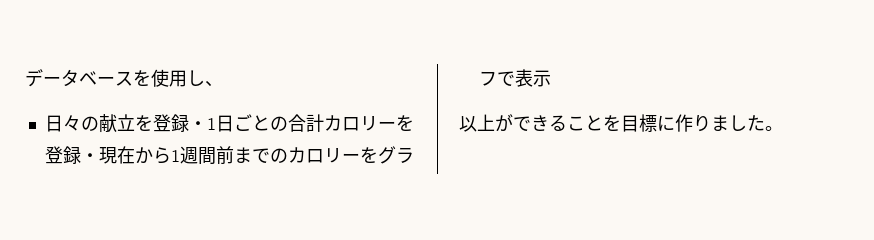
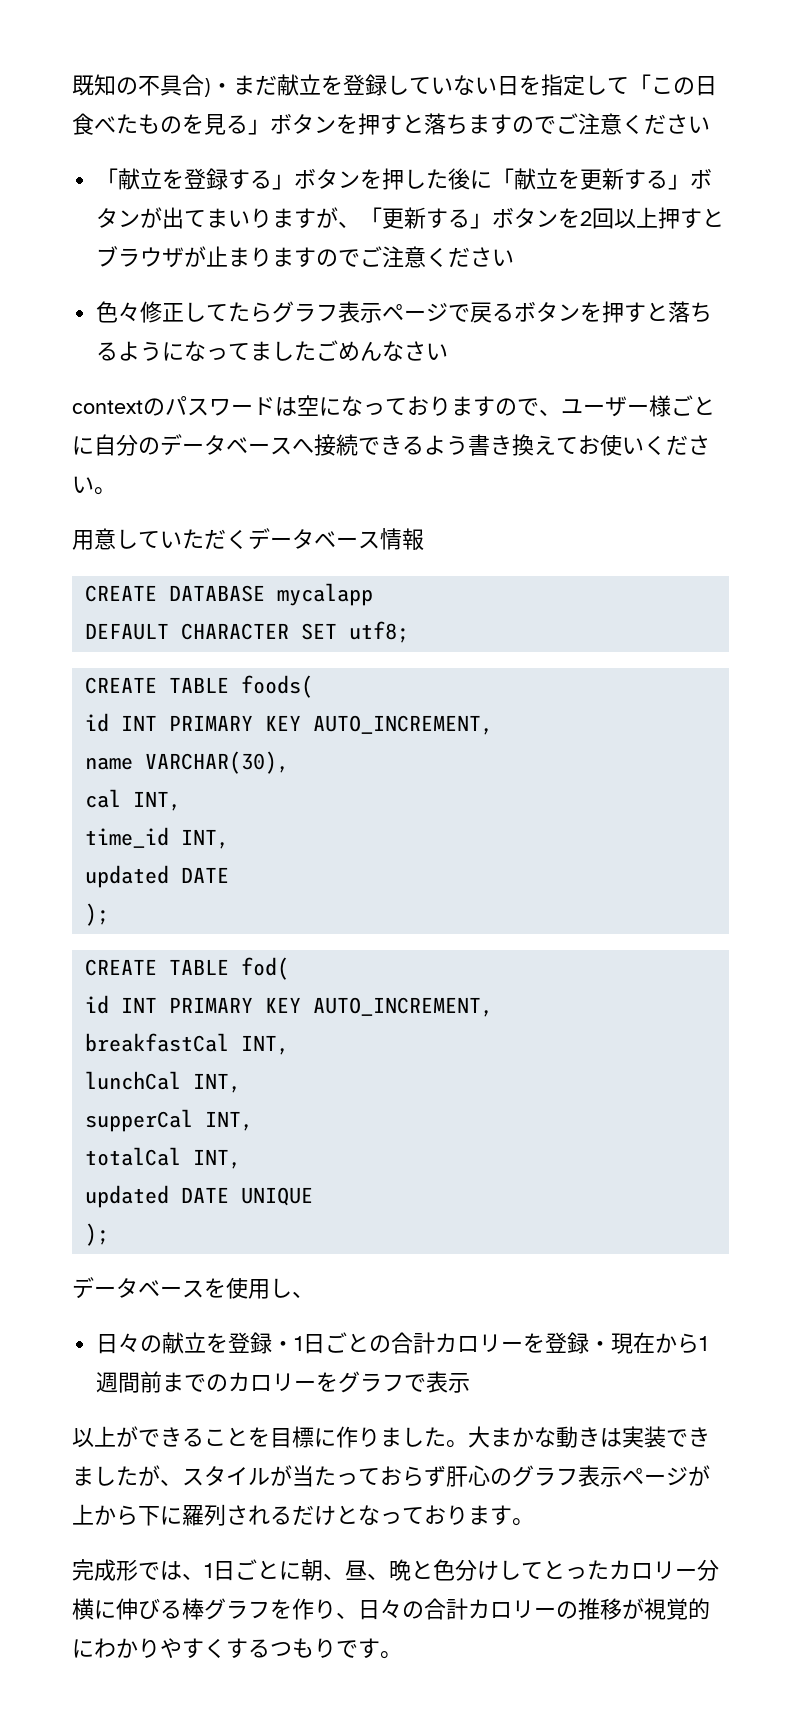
+ 既知の不具合)・まだ献立を登録していない日を指定して「この日食べたものを見る」ボタンを押すと落ちますのでご注意ください
+ 「献立を登録する」ボタンを押した後に「献立を更新する」ボタンが出てまいりますが、「更新する」ボタンを2回以上押すとブラウザが止まりますのでご注意ください
+ 色々修正してたらグラフ表示ページで戻るボタンを押すと落ちるようになってましたごめんなさい
+ contextのパスワードは空になっておりますので、ユーザー様ごとに自分のデータベースへ接続できるよう書き換えてお使いください。
+ 用意していただくデータベース情報
+ CREATE DATABASE mycalapp
+ DEFAULT CHARACTER SET utf8;
+ CREATE TABLE foods(
+ id INT PRIMARY KEY AUTO_INCREMENT,
+ name VARCHAR(30),
+ cal INT,
+ time_id INT,
+ updated DATE
+ );
+ CREATE TABLE fod(
+ id INT PRIMARY KEY AUTO_INCREMENT,
+ breakfastCal INT,
+ lunchCal INT,
+ supperCal INT,
+ totalCal INT,
+ updated DATE UNIQUE
+ );
+ 大まかな動きは実装できましたが、スタイルが当たっておらず肝心のグラフ表示ページが上から下に羅列されるだけとなっております。
+ 完成形では、1日ごとに朝、昼、晩と色分けしてとったカロリー分横に伸びる棒グラフを作り、日々の合計カロリーの推移が視覚的にわかりやすくするつもりです。

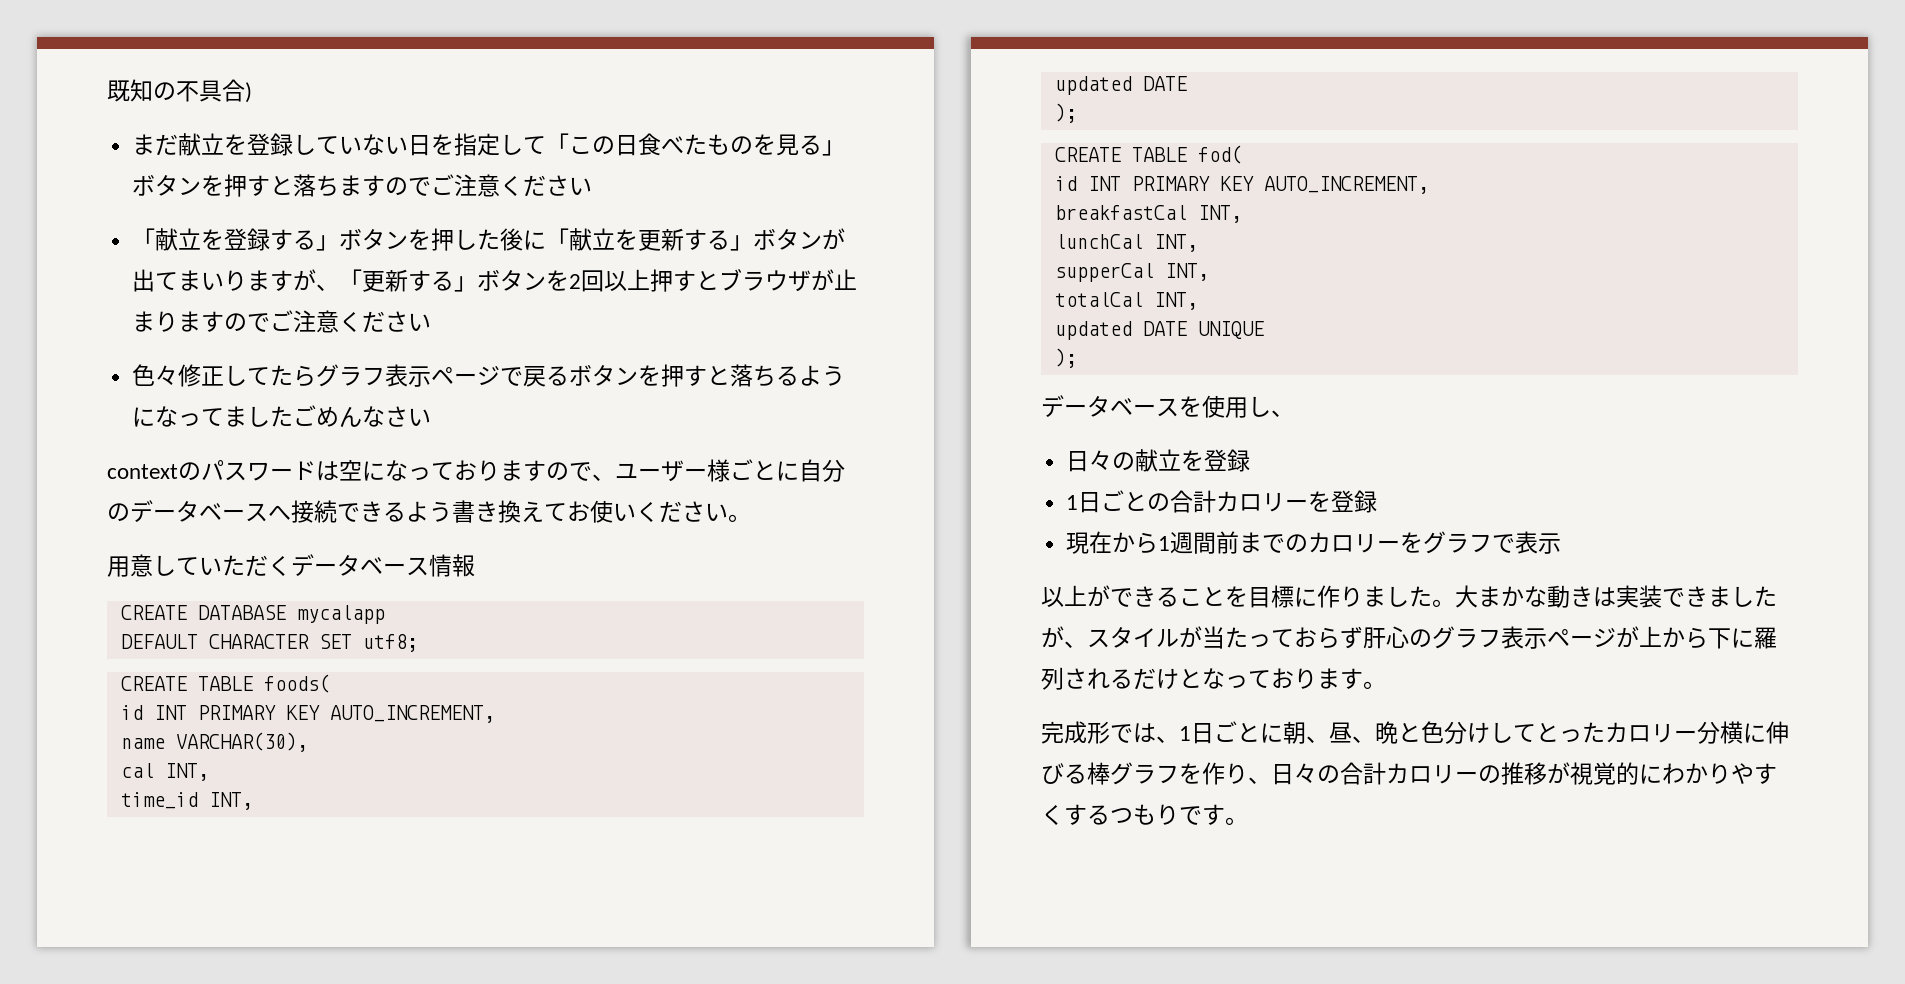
- 既知の不具合)・まだ献立を登録していない日を指定して「この日食べたものを見る」ボタンを押すと落ちますのでご注意ください
+ 既知の不具合)
+ まだ献立を登録していない日を指定して「この日食べたものを見る」ボタンを押すと落ちますのでご注意ください
- 日々の献立を登録・1日ごとの合計カロリーを登録・現在から1週間前までのカロリーをグラフで表示
+ 日々の献立を登録
+ 1日ごとの合計カロリーを登録
+ 現在から1週間前までのカロリーをグラフで表示

